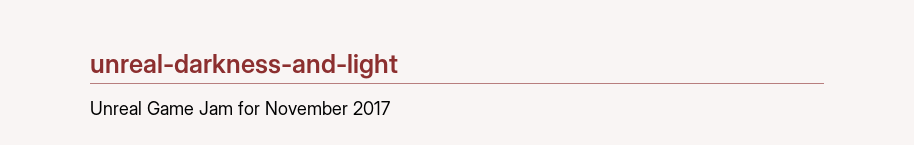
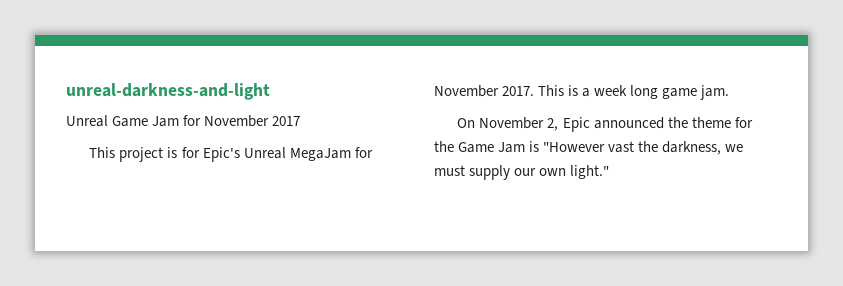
+ This project is for Epic's Unreal MegaJam for November 2017. This is a week long game jam.
+ On November 2, Epic announced the theme for the Game Jam is "However vast the darkness, we must supply our own light."

